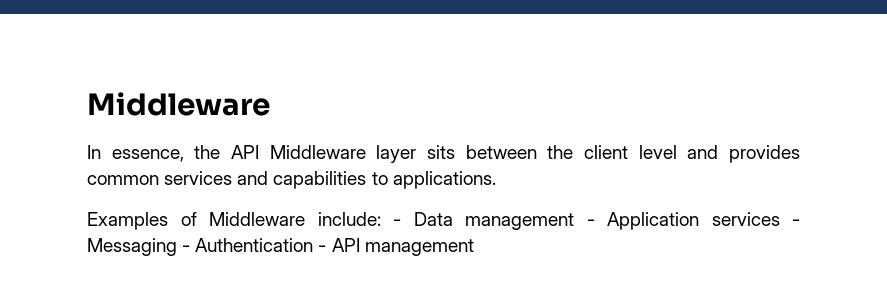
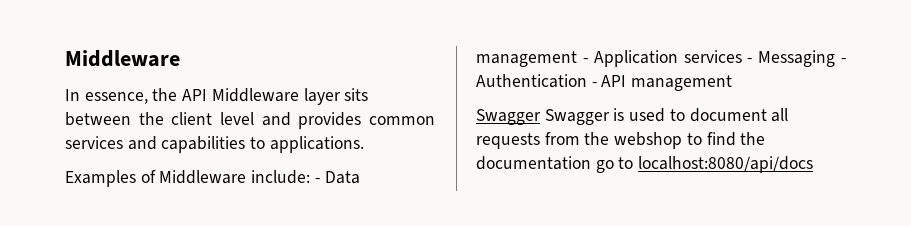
+ Swagger Swagger is used to document all requests from the webshop to find the documentation go to localhost:8080/api/docs

